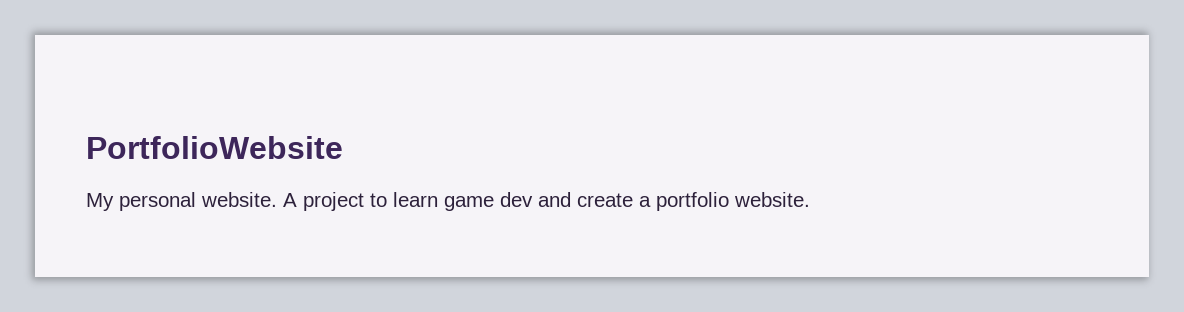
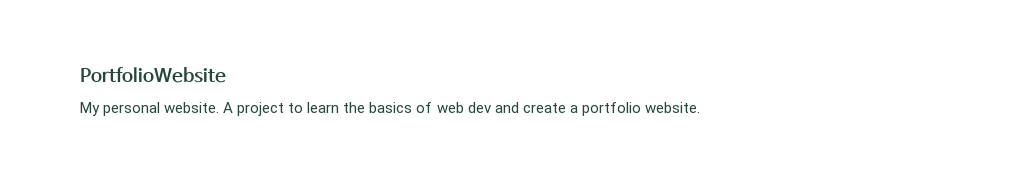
- A project to learn game dev and create a portfolio website.
+ A project to learn the basics of web dev and create a portfolio website.

